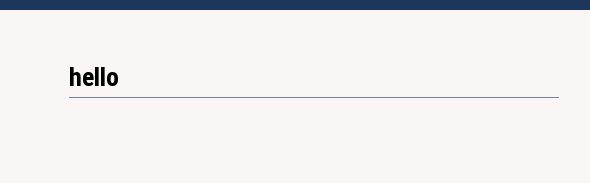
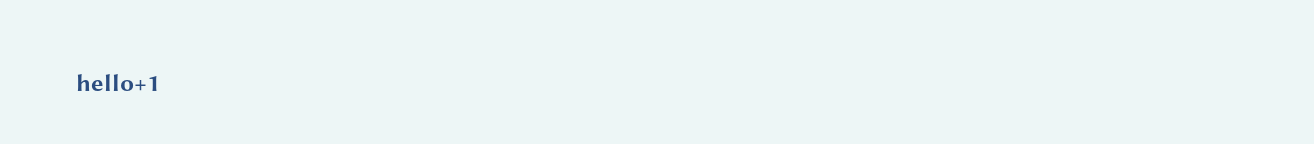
- hello
+ hello+1

